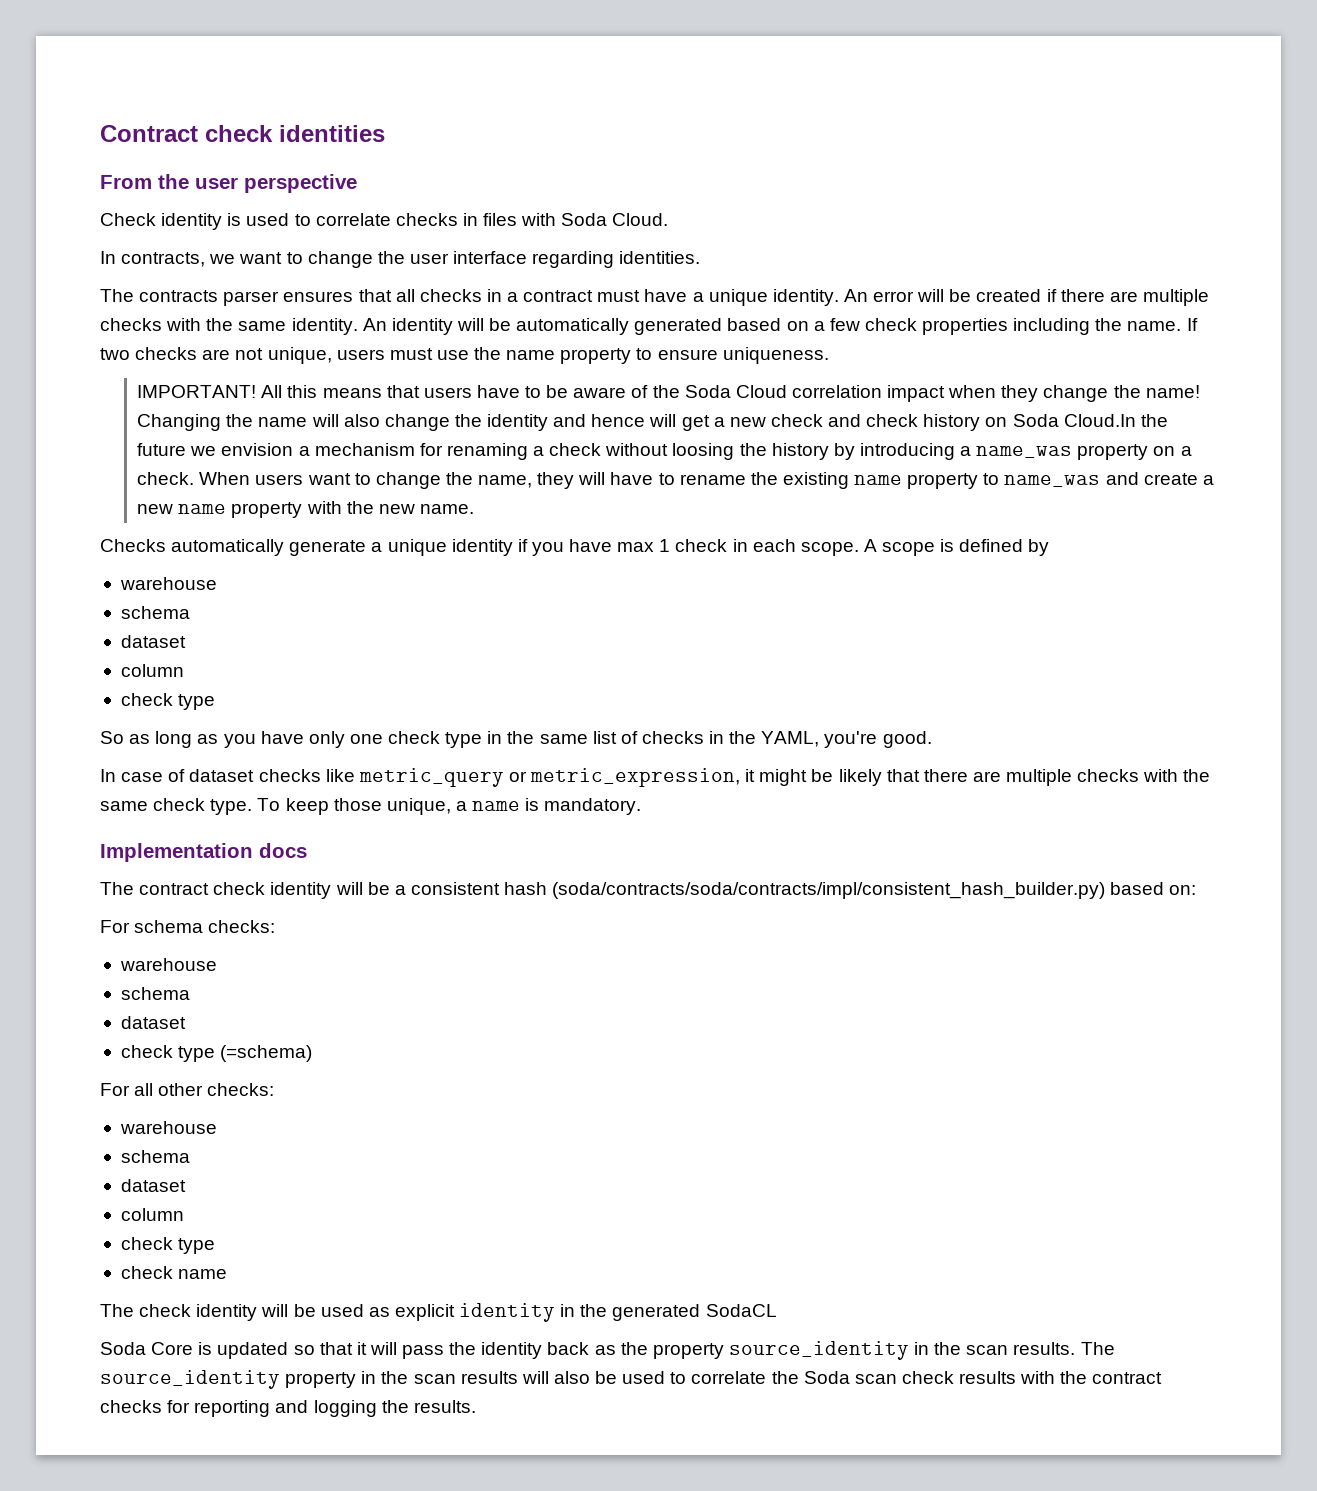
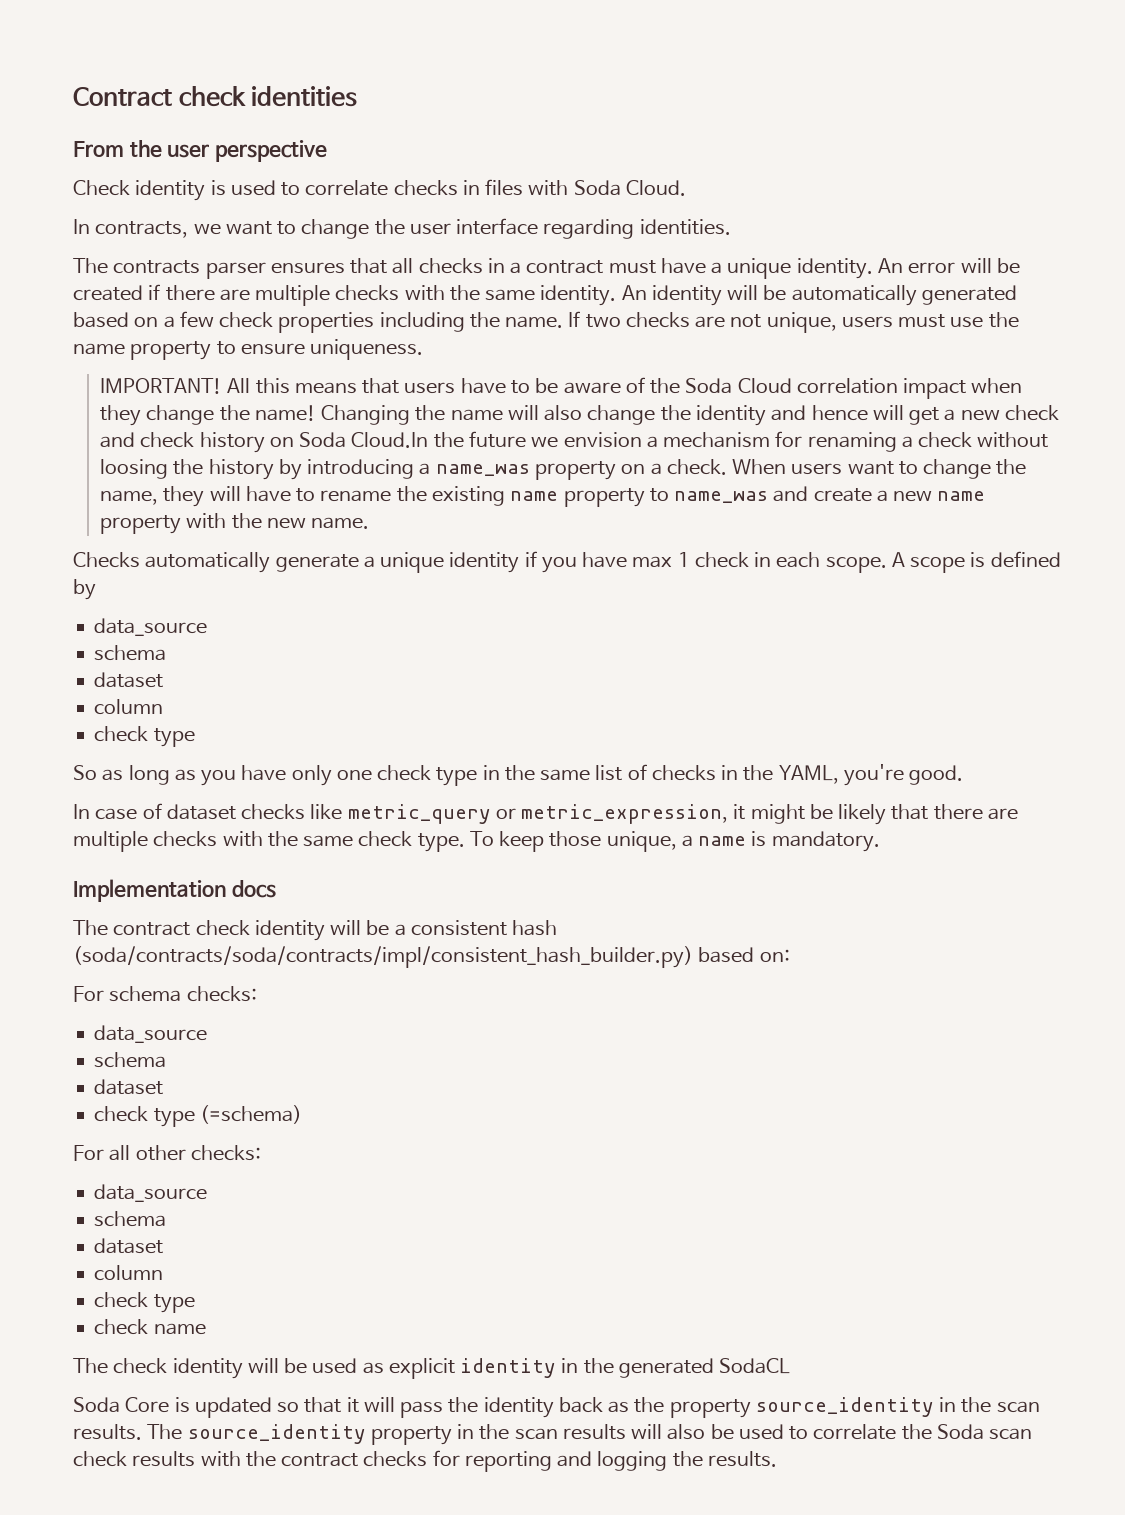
  A scope is defined by
- warehouse
+ data_source
  For schema checks:
- warehouse
+ data_source
  For all other checks:
- warehouse
+ data_source

